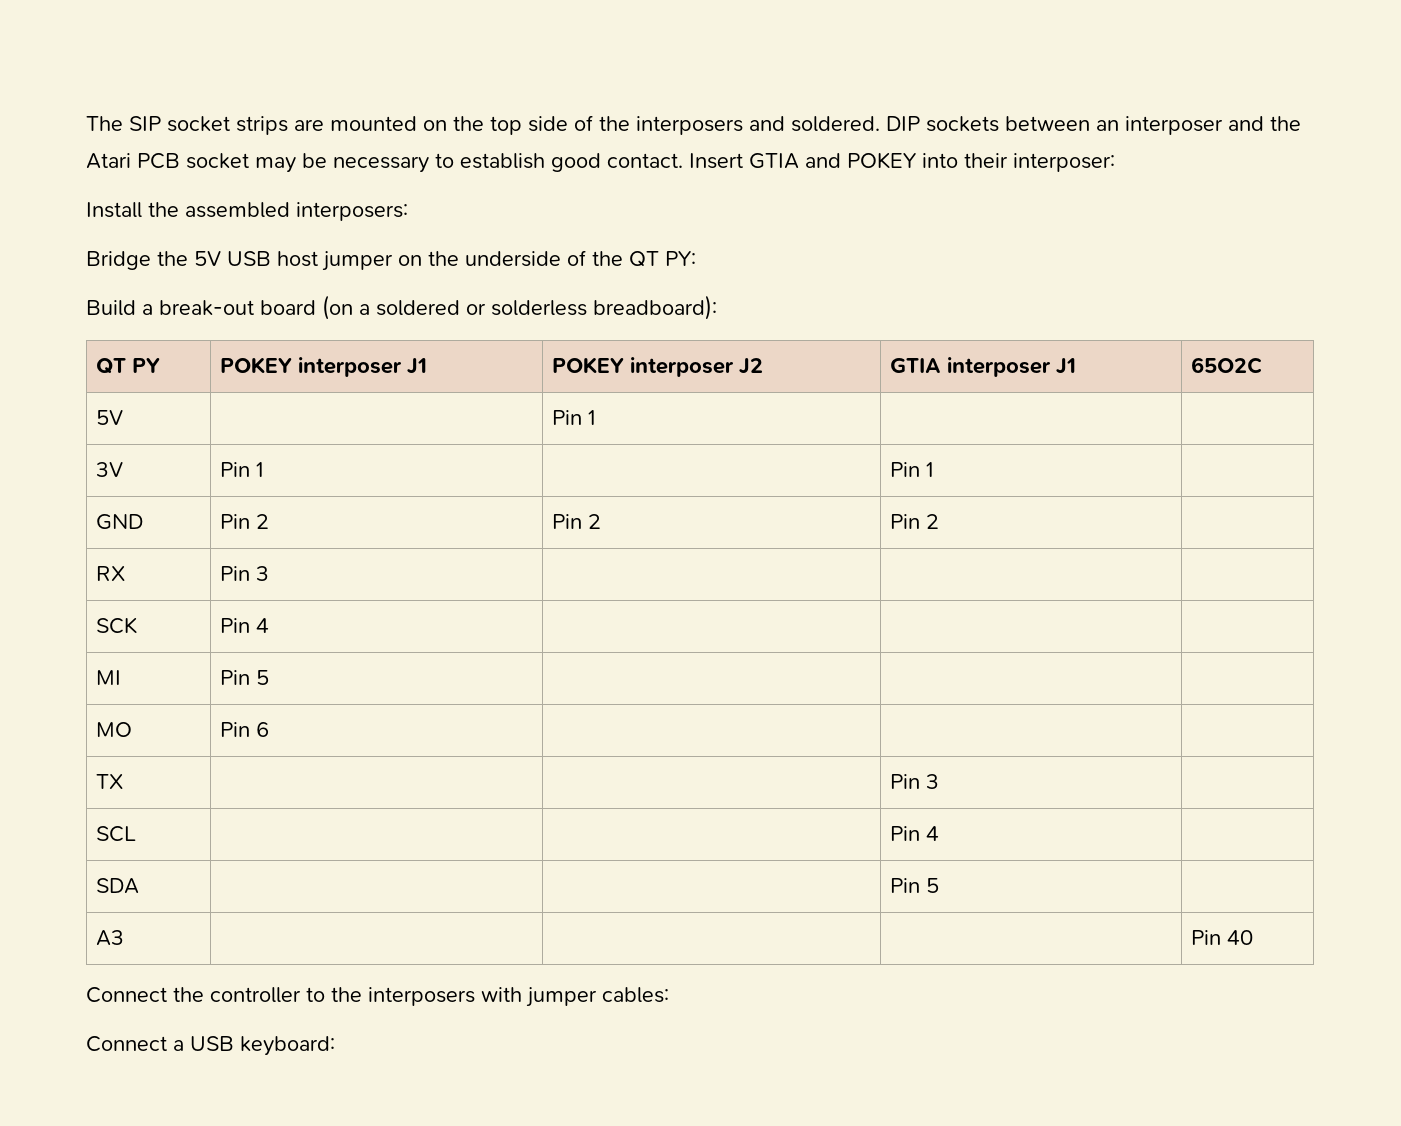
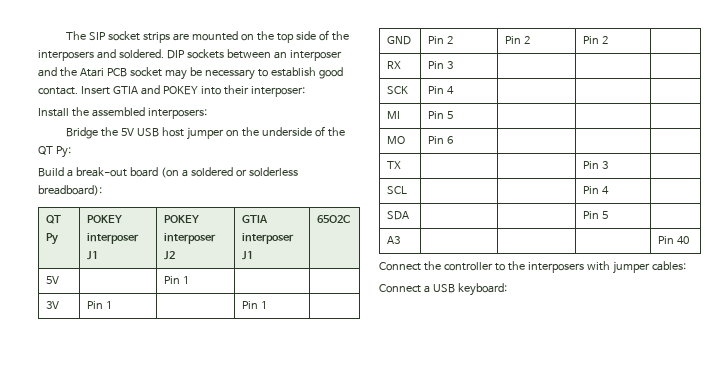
- Bridge the 5V USB host jumper on the underside of the QT PY:
+ Bridge the 5V USB host jumper on the underside of the QT Py:
- QT PY | POKEY interposer J1 | POKEY interposer J2 | GTIA interposer J1 | 65O2C
+ QT Py | POKEY interposer J1 | POKEY interposer J2 | GTIA interposer J1 | 65O2C

